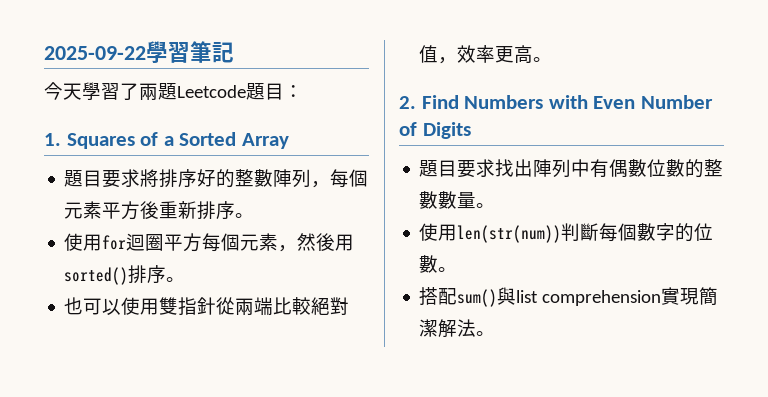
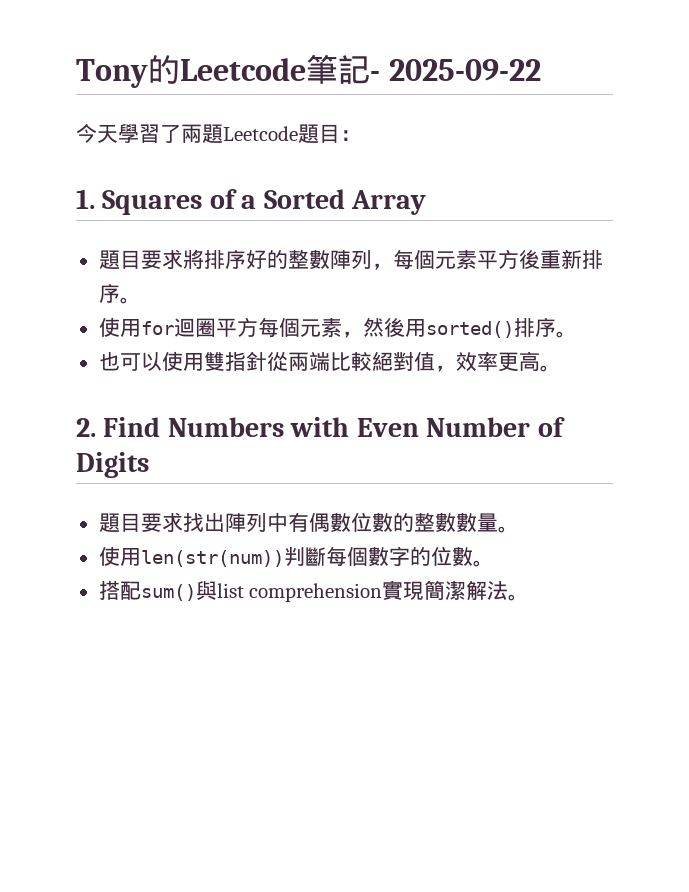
- 2025-09-22學習筆記
+ Tony的Leetcode筆記- 2025-09-22

